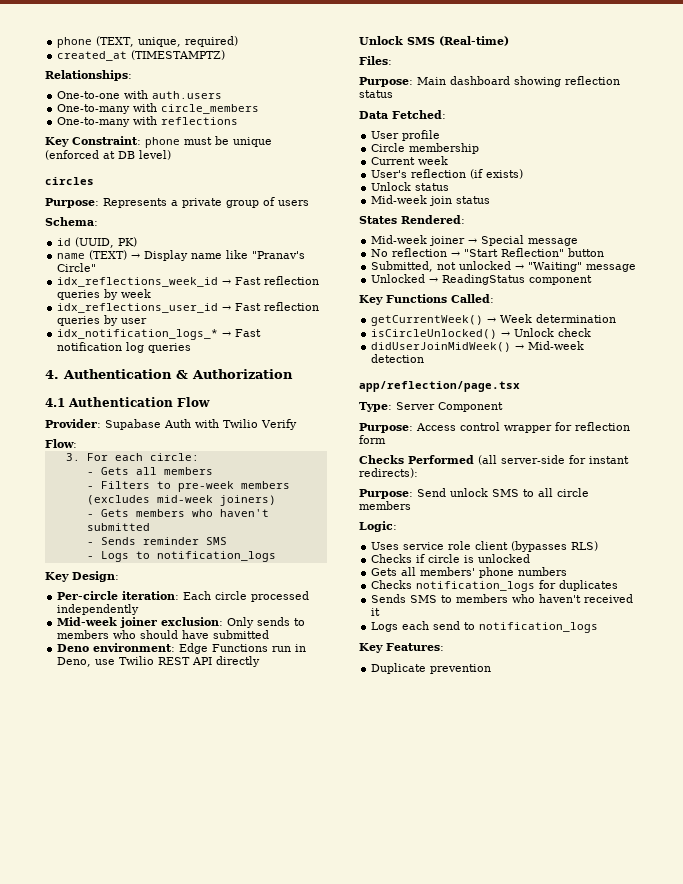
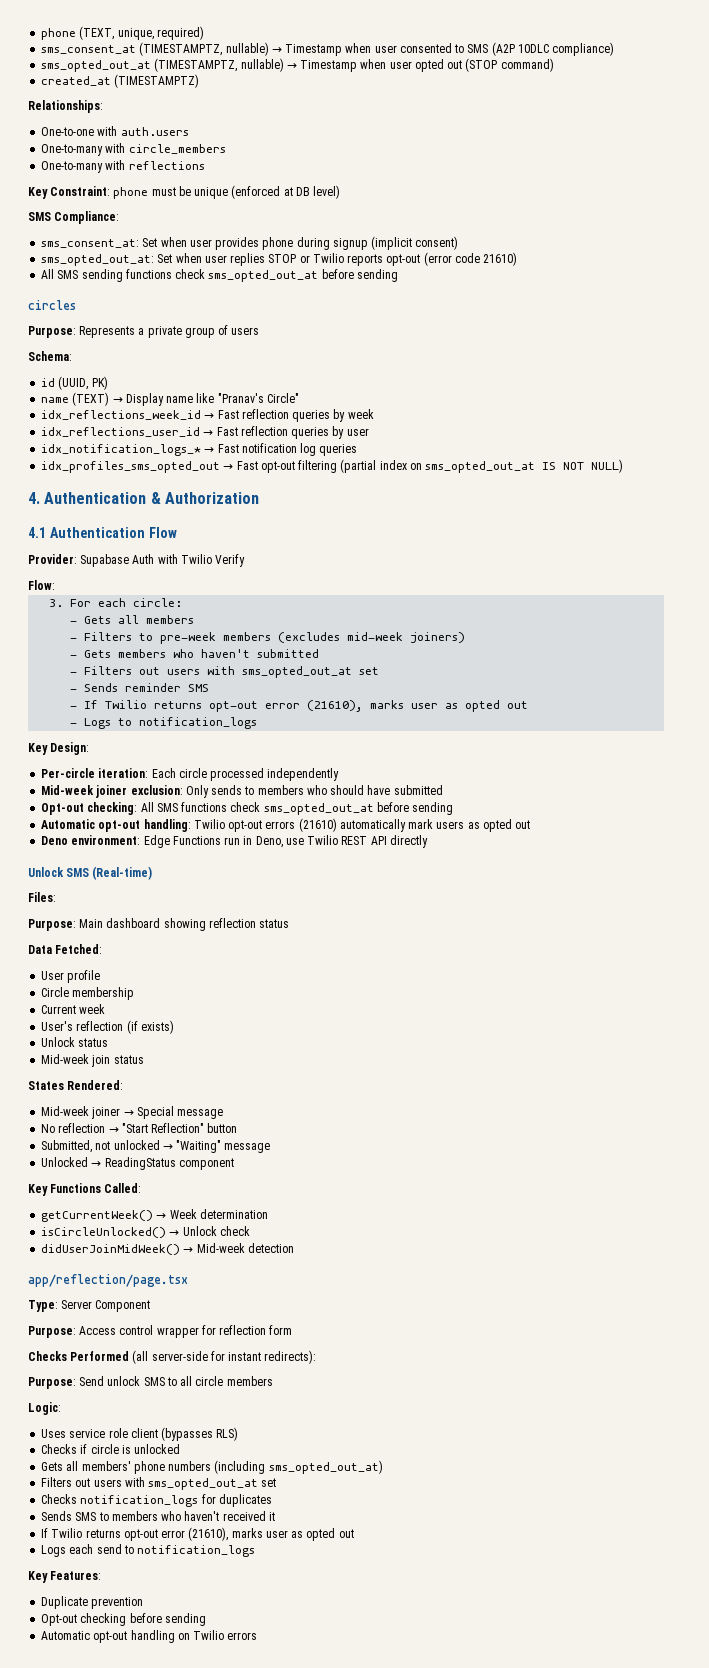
+ sms_consent_at (TIMESTAMPTZ, nullable) → Timestamp when user consented to SMS (A2P 10DLC compliance)
+ sms_opted_out_at (TIMESTAMPTZ, nullable) → Timestamp when user opted out (STOP command)
+ SMS Compliance:
+ sms_consent_at: Set when user provides phone during signup (implicit consent)
+ sms_opted_out_at: Set when user replies STOP or Twilio reports opt-out (error code 21610)
+ All SMS sending functions check sms_opted_out_at before sending
+ idx_profiles_sms_opted_out → Fast opt-out filtering (partial index on sms_opted_out_at IS NOT NULL)
+ - Filters out users with sms_opted_out_at set
  - Sends reminder SMS
+ - If Twilio returns opt-out error (21610), marks user as opted out
+ Opt-out checking: All SMS functions check sms_opted_out_at before sending
+ Automatic opt-out handling: Twilio opt-out errors (21610) automatically mark users as opted out
- Gets all members' phone numbers
+ Gets all members' phone numbers (including sms_opted_out_at)
+ Filters out users with sms_opted_out_at set
  Sends SMS to members who haven't received it
+ If Twilio returns opt-out error (21610), marks user as opted out
+ Opt-out checking before sending
+ Automatic opt-out handling on Twilio errors

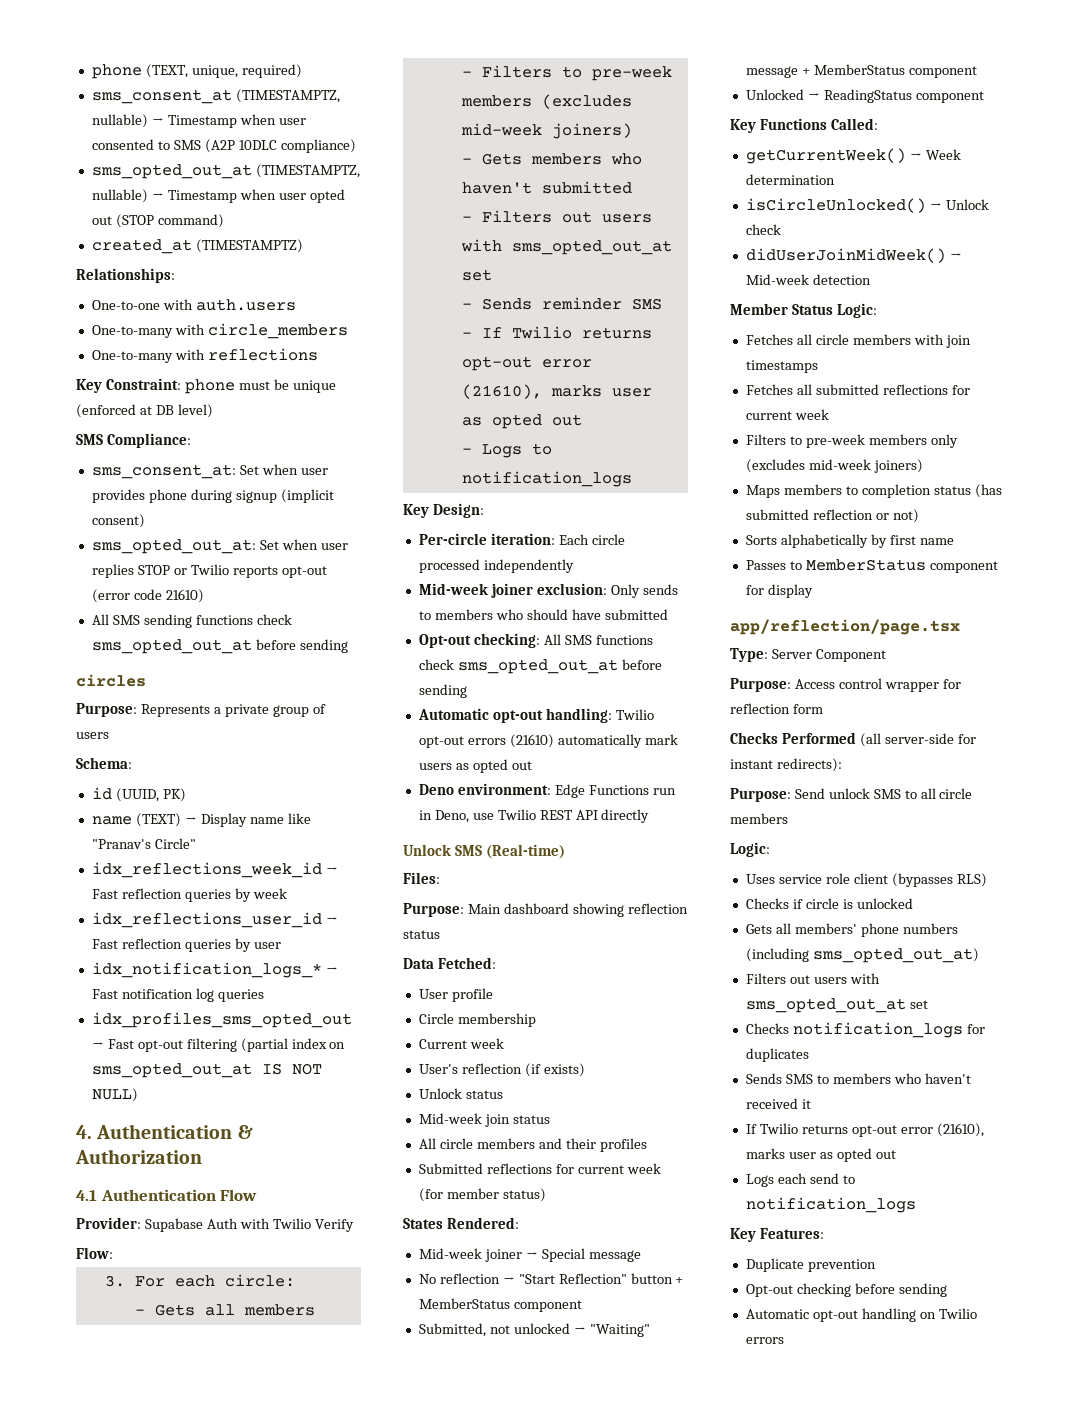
+ All circle members and their profiles
+ Submitted reflections for current week (for member status)
- No reflection → "Start Reflection" button
+ No reflection → "Start Reflection" button + MemberStatus component
- Submitted, not unlocked → "Waiting" message
+ Submitted, not unlocked → "Waiting" message + MemberStatus component
+ Member Status Logic:
+ Fetches all circle members with join timestamps
+ Fetches all submitted reflections for current week
+ Filters to pre-week members only (excludes mid-week joiners)
+ Maps members to completion status (has submitted reflection or not)
+ Sorts alphabetically by first name
+ Passes to MemberStatus component for display

